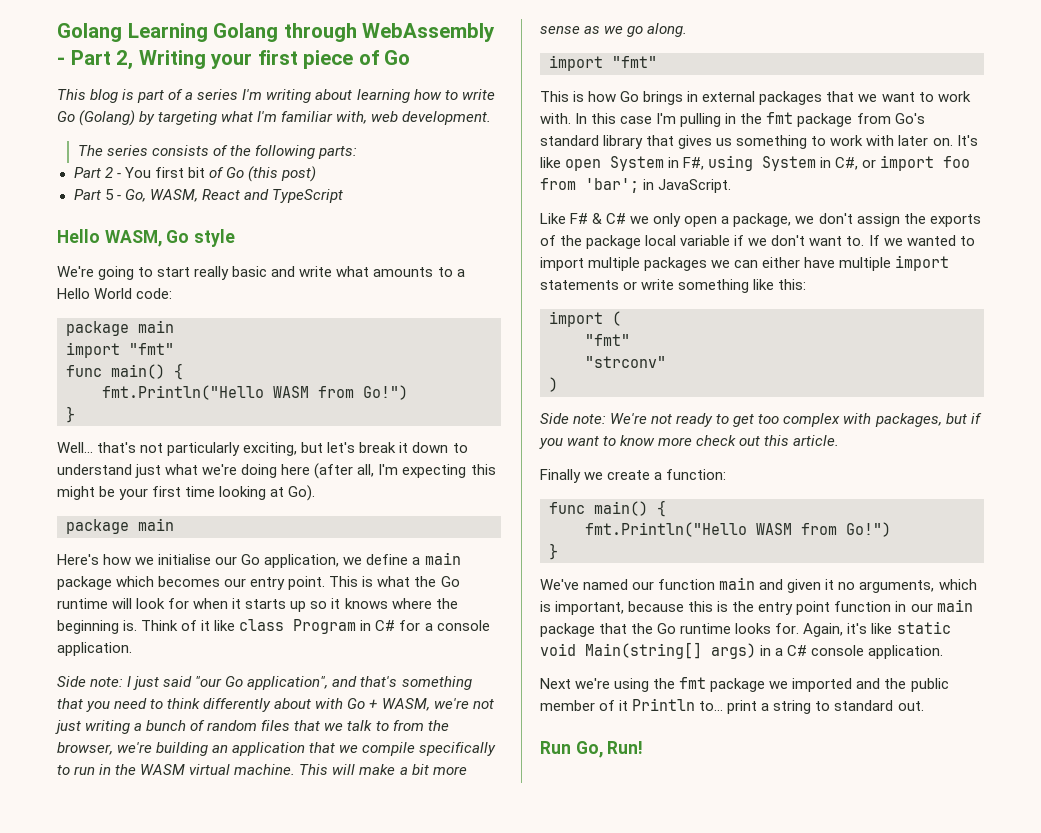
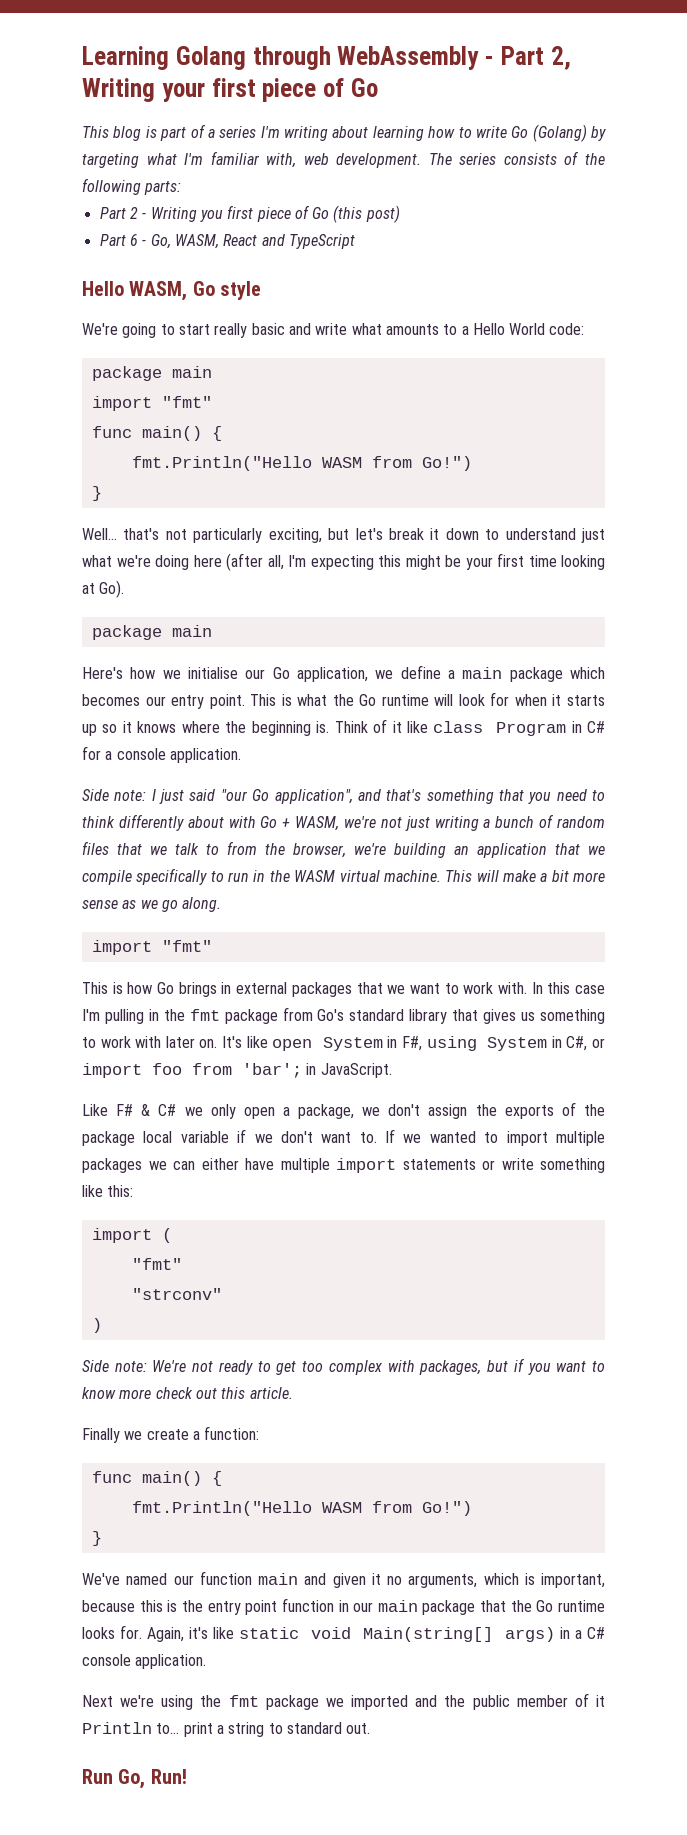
- Golang Learning Golang through WebAssembly - Part 2, Writing your first piece of Go
+ Learning Golang through WebAssembly - Part 2, Writing your first piece of Go
- This blog is part of a series I'm writing about learning how to write Go (Golang) by targeting what I'm familiar with, web development.
- The series consists of the following parts:
+ This blog is part of a series I'm writing about learning how to write Go (Golang) by targeting what I'm familiar with, web development. The series consists of the following parts:
- Part 2 - You first bit of Go (this post)
+ Part 2 - Writing you first piece of Go (this post)
- Part 5 - Go, WASM, React and TypeScript
+ Part 6 - Go, WASM, React and TypeScript

